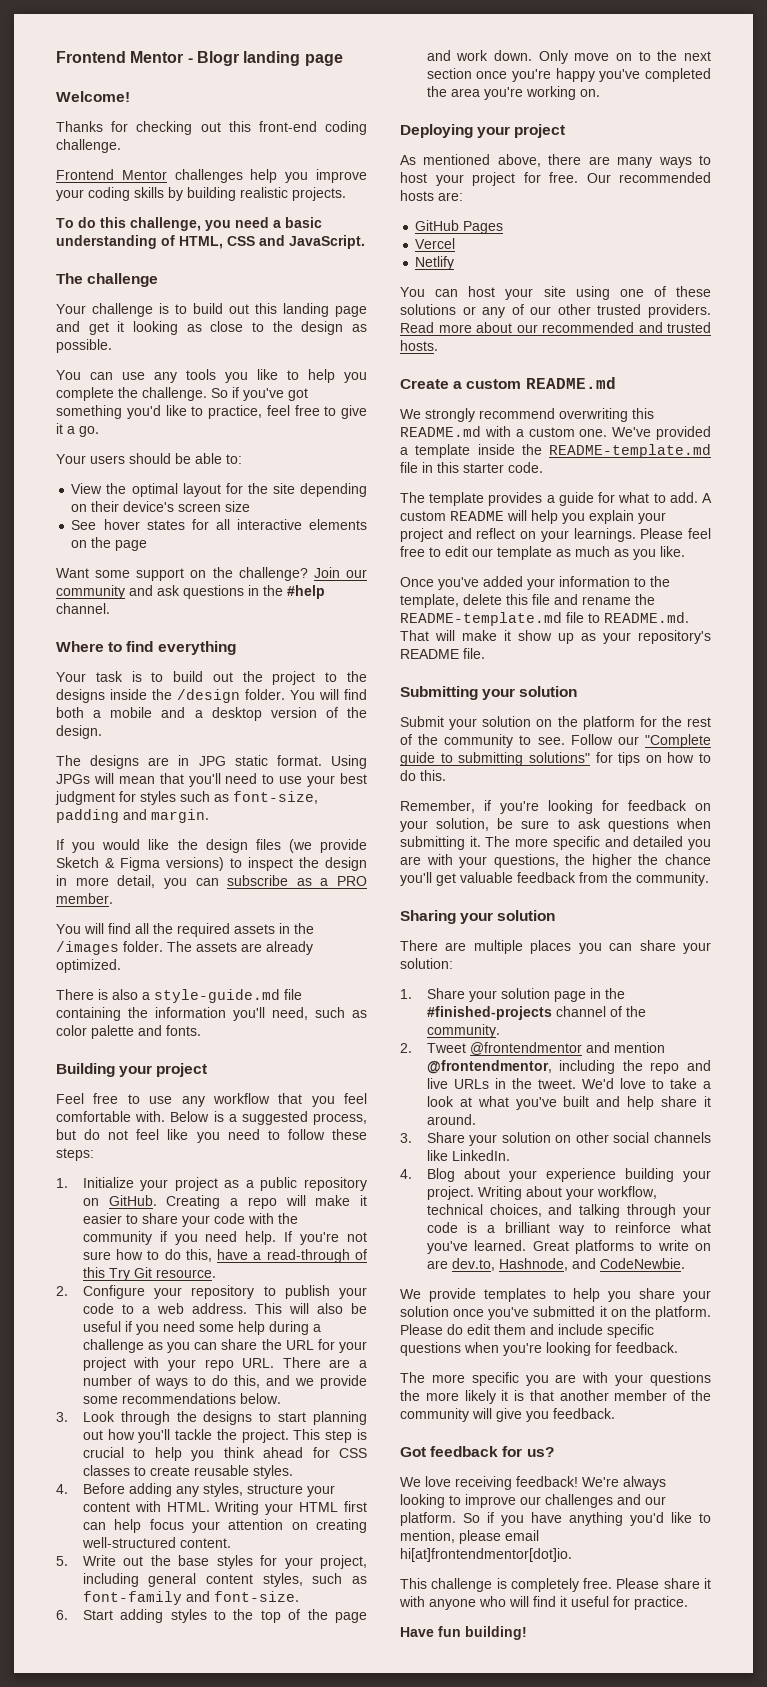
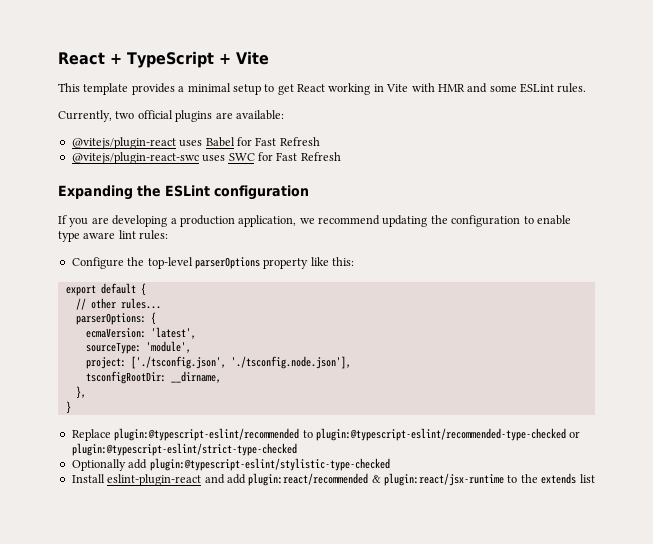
- Frontend Mentor - Blogr landing page
- Welcome!
- Thanks for checking out this front-end coding challenge.
- Frontend Mentor challenges help you improve your coding skills by building realistic projects.
- To do this challenge, you need a basic understanding of HTML, CSS and JavaScript.
- The challenge
- Your challenge is to build out this landing page and get it looking as close to the design as possible.
- You can use any tools you like to help you complete the challenge. So if you've got something you'd like to practice, feel free to give it a go.
- Your users should be able to:
- View the optimal layout for the site depending on their device's screen size
- See hover states for all interactive elements on the page
- Want some support on the challenge? Join our community and ask questions in the #help channel.
- Where to find everything
- Your task is to build out the project to the designs inside the /design folder. You will find both a mobile and a desktop version of the design.
- The designs are in JPG static format. Using JPGs will mean that you'll need to use your best judgment for styles such as font-size, padding and margin.
- If you would like the design files (we provide Sketch & Figma versions) to inspect the design in more detail, you can subscribe as a PRO member.
- You will find all the required assets in the /images folder. The assets are already optimized.
- There is also a style-guide.md file containing the information you'll need, such as color palette and fonts.
- Building your project
- Feel free to use any workflow that you feel comfortable with. Below is a suggested process, but do not feel like you need to follow these steps:
- 1. Initialize your project as a public repository on GitHub. Creating a repo will make it easier to share your code with the community if you need help. If you're not sure how to do this, have a read-through of this Try Git resource.
- 2. Configure your repository to publish your code to a web address. This will also be useful if you need some help during a challenge as you can share the URL for your project with your repo URL. There are a number of ways to do this, and we provide some recommendations below.
- 3. Look through the designs to start planning out how you'll tackle the project. This step is crucial to help you think ahead for CSS classes to create reusable styles.
- 4. Before adding any styles, structure your content with HTML. Writing your HTML first can help focus your attention on creating well-structured content.
- 5. Write out the base styles for your project, including general content styles, such as font-family and font-size.
- 6. Start adding styles to the top of the page and work down. Only move on to the next section once you're happy you've completed the area you're working on.
- Deploying your project
- As mentioned above, there are many ways to host your project for free. Our recommended hosts are:
- GitHub Pages
- Vercel
- Netlify
- You can host your site using one of these solutions or any of our other trusted providers. Read more about our recommended and trusted hosts.
- Create a custom README.md
- We strongly recommend overwriting this README.md with a custom one. We've provided a template inside the README-template.md file in this starter code.
- The template provides a guide for what to add. A custom README will help you explain your project and reflect on your learnings. Please feel free to edit our template as much as you like.
- Once you've added your information to the template, delete this file and rename the README-template.md file to README.md. That will make it show up as your repository's README file.
- Submitting your solution
- Submit your solution on the platform for the rest of the community to see. Follow our "Complete guide to submitting solutions" for tips on how to do this.
- Remember, if you're looking for feedback on your solution, be sure to ask questions when submitting it. The more specific and detailed you are with your questions, the higher the chance you'll get valuable feedback from the community.
- Sharing your solution
- There are multiple places you can share your solution:
- 1. Share your solution page in the #finished-projects channel of the community.
- 2. Tweet @frontendmentor and mention @frontendmentor, including the repo and live URLs in the tweet. We'd love to take a look at what you've built and help share it around.
- 3. Share your solution on other social channels like LinkedIn.
- 4. Blog about your experience building your project. Writing about your workflow, technical choices, and talking through your code is a brilliant way to reinforce what you've learned. Great platforms to write on are dev.to, Hashnode, and CodeNewbie.
- We provide templates to help you share your solution once you've submitted it on the platform. Please do edit them and include specific questions when you're looking for feedback.
- The more specific you are with your questions the more likely it is that another member of the community will give you feedback.
- Got feedback for us?
- We love receiving feedback! We're always looking to improve our challenges and our platform. So if you have anything you'd like to mention, please email hi[at]frontendmentor[dot]io.
- This challenge is completely free. Please share it with anyone who will find it useful for practice.
- Have fun building!
+ React + TypeScript + Vite
+ This template provides a minimal setup to get React working in Vite with HMR and some ESLint rules.
+ Currently, two official plugins are available:
+ @vitejs/plugin-react uses Babel for Fast Refresh
+ @vitejs/plugin-react-swc uses SWC for Fast Refresh
+ Expanding the ESLint configuration
+ If you are developing a production application, we recommend updating the configuration to enable type aware lint rules:
+ Configure the top-level parserOptions property like this:
+ export default {
+ // other rules...
+ parserOptions: {
+ ecmaVersion: 'latest',
+ sourceType: 'module',
+ project: ['./tsconfig.json', './tsconfig.node.json'],
+ tsconfigRootDir: __dirname,
+ },
+ }
+ Replace plugin:@typescript-eslint/recommended to plugin:@typescript-eslint/recommended-type-checked or plugin:@typescript-eslint/strict-type-checked
+ Optionally add plugin:@typescript-eslint/stylistic-type-checked
+ Install eslint-plugin-react and add plugin:react/recommended & plugin:react/jsx-runtime to the extends list

